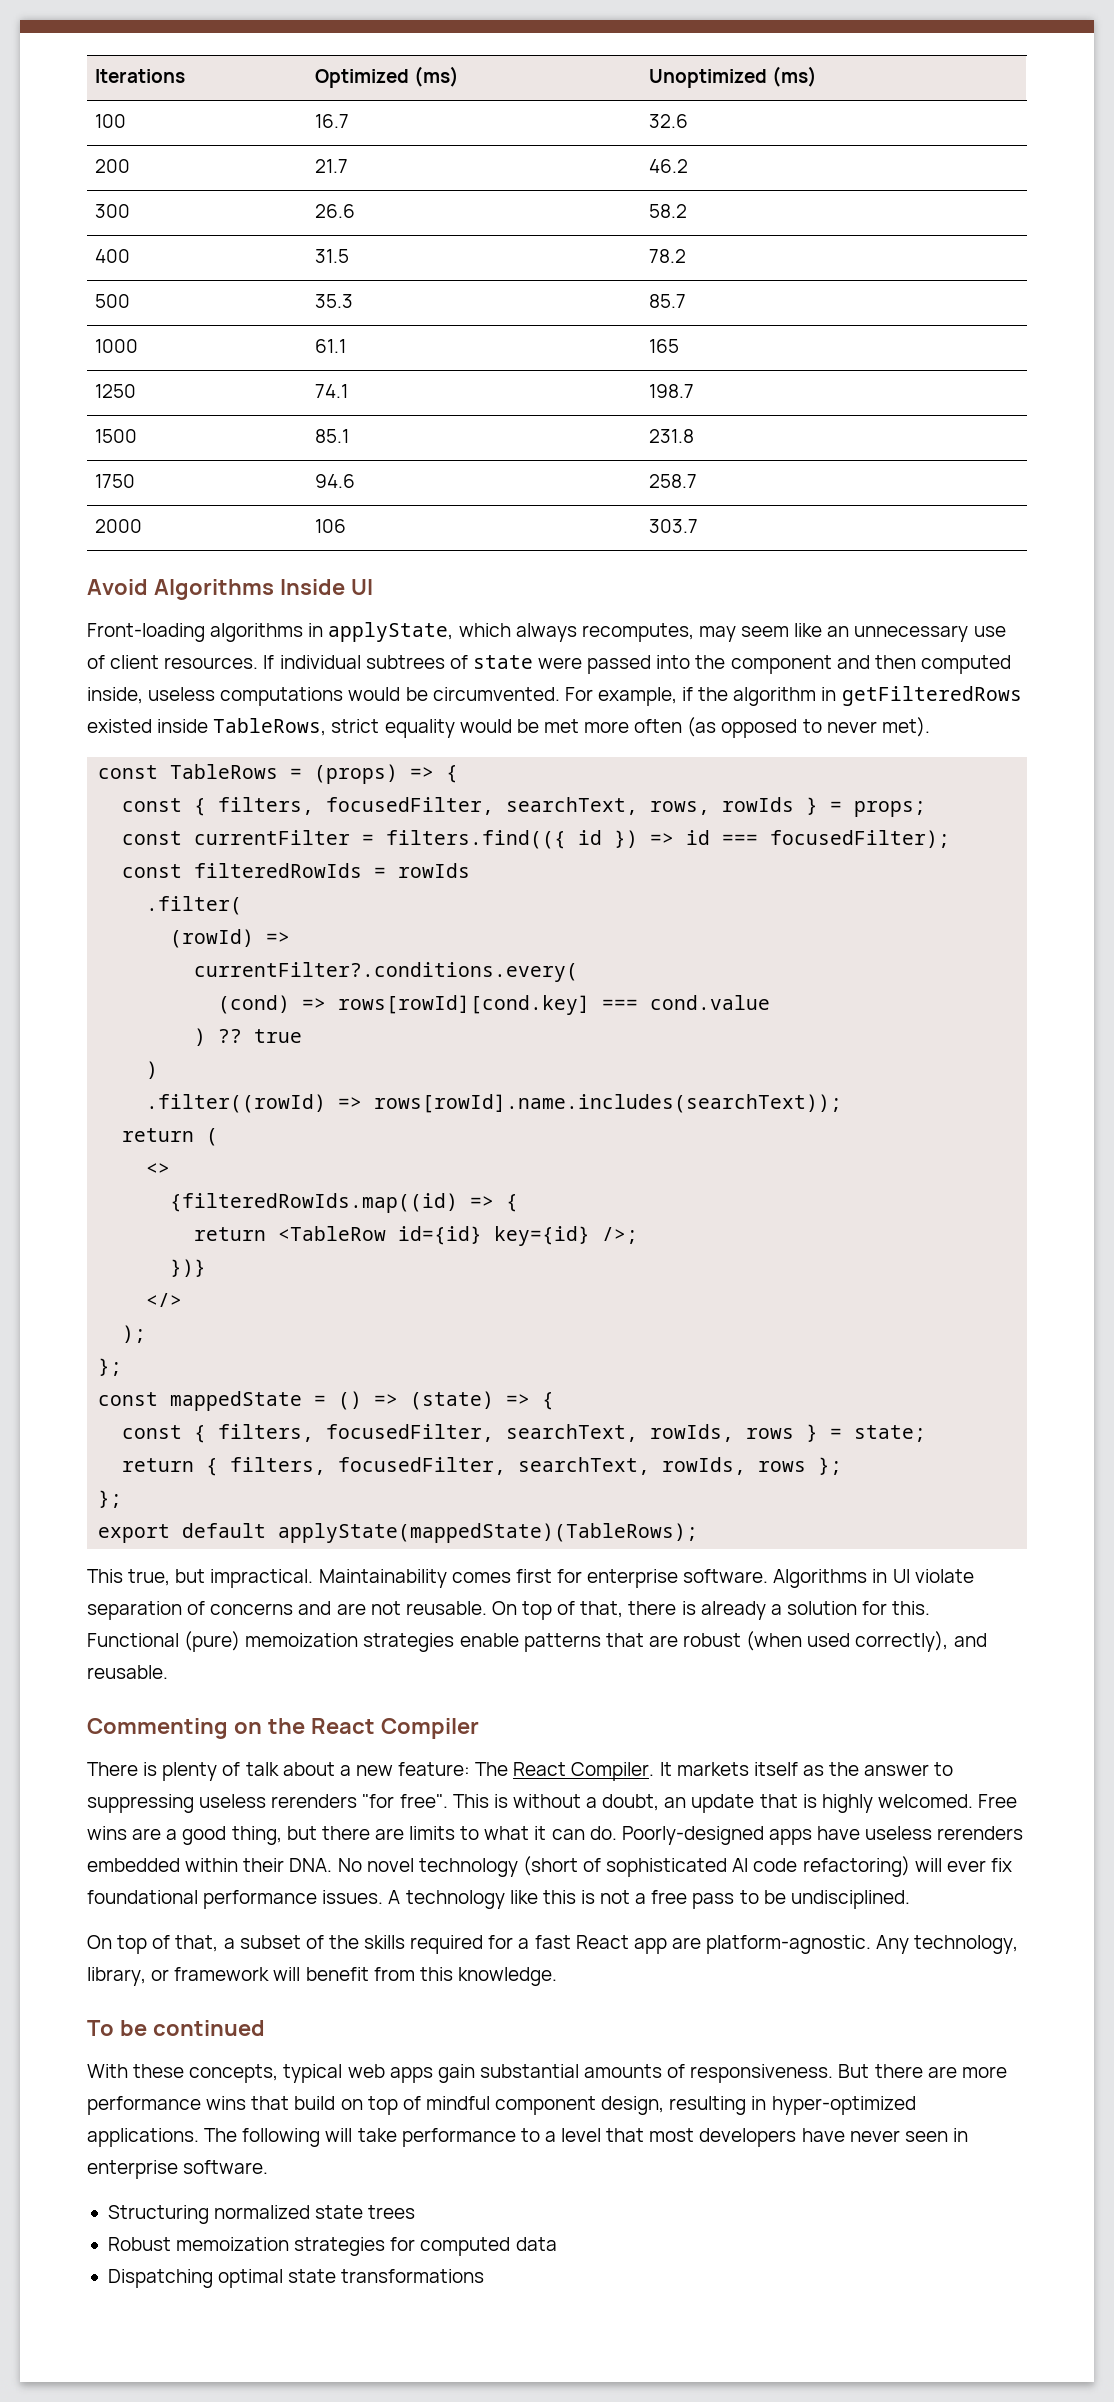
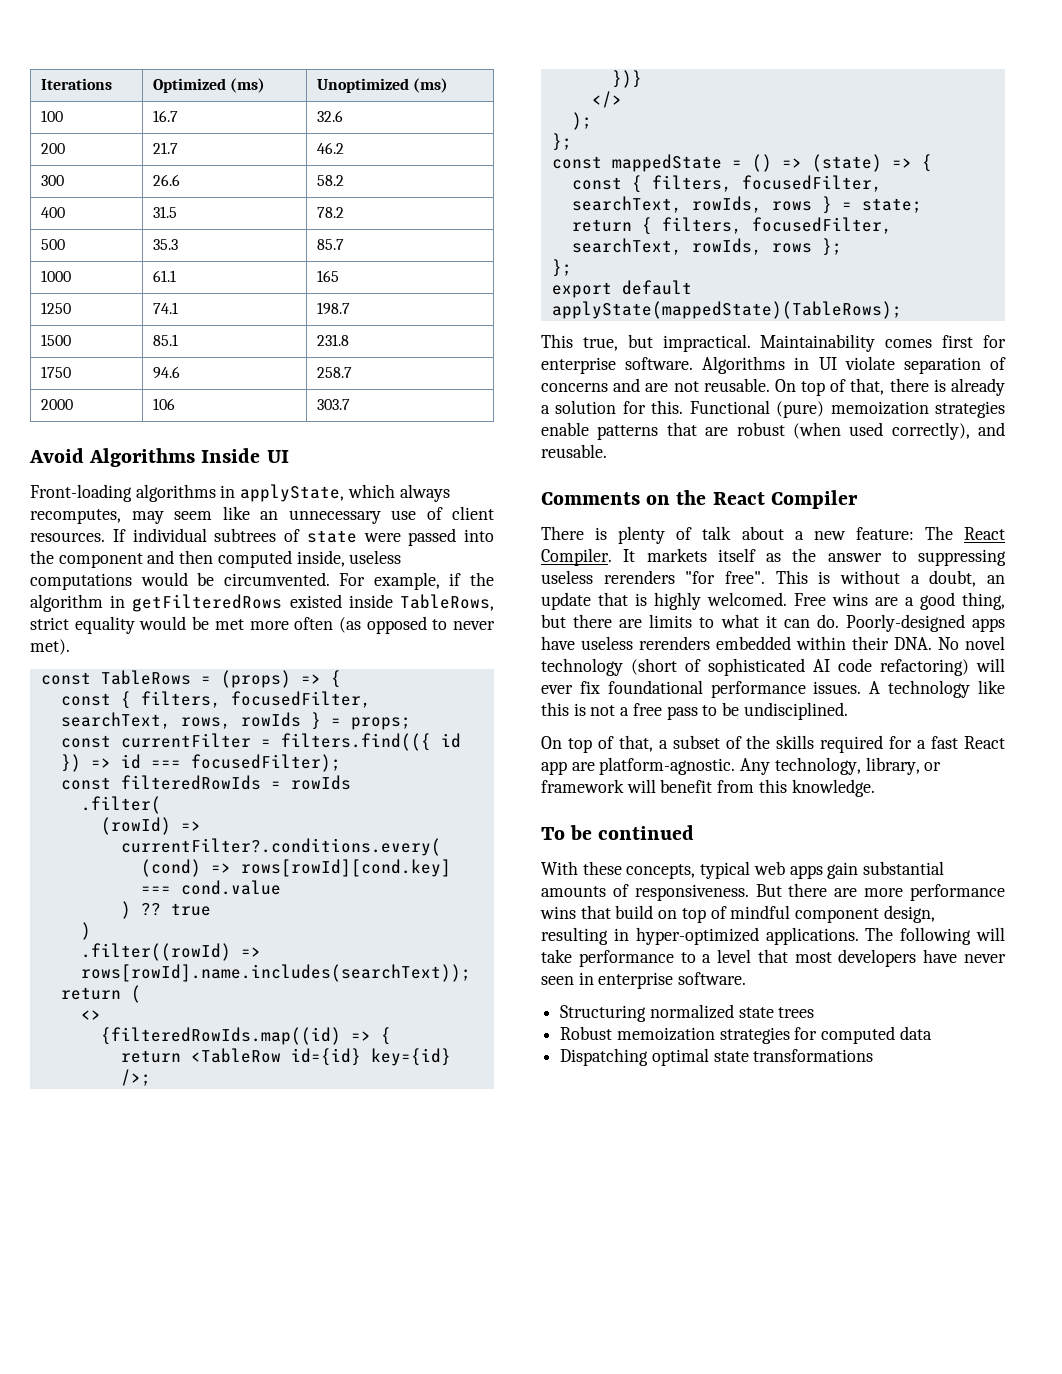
- Commenting on the React Compiler
+ Comments on the React Compiler

